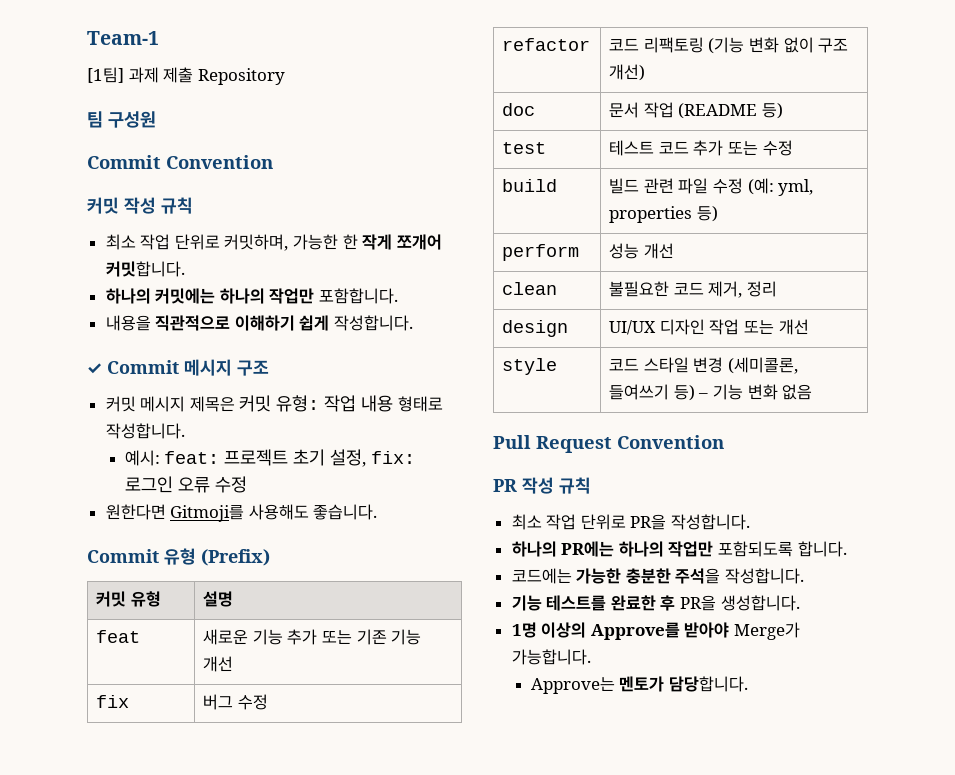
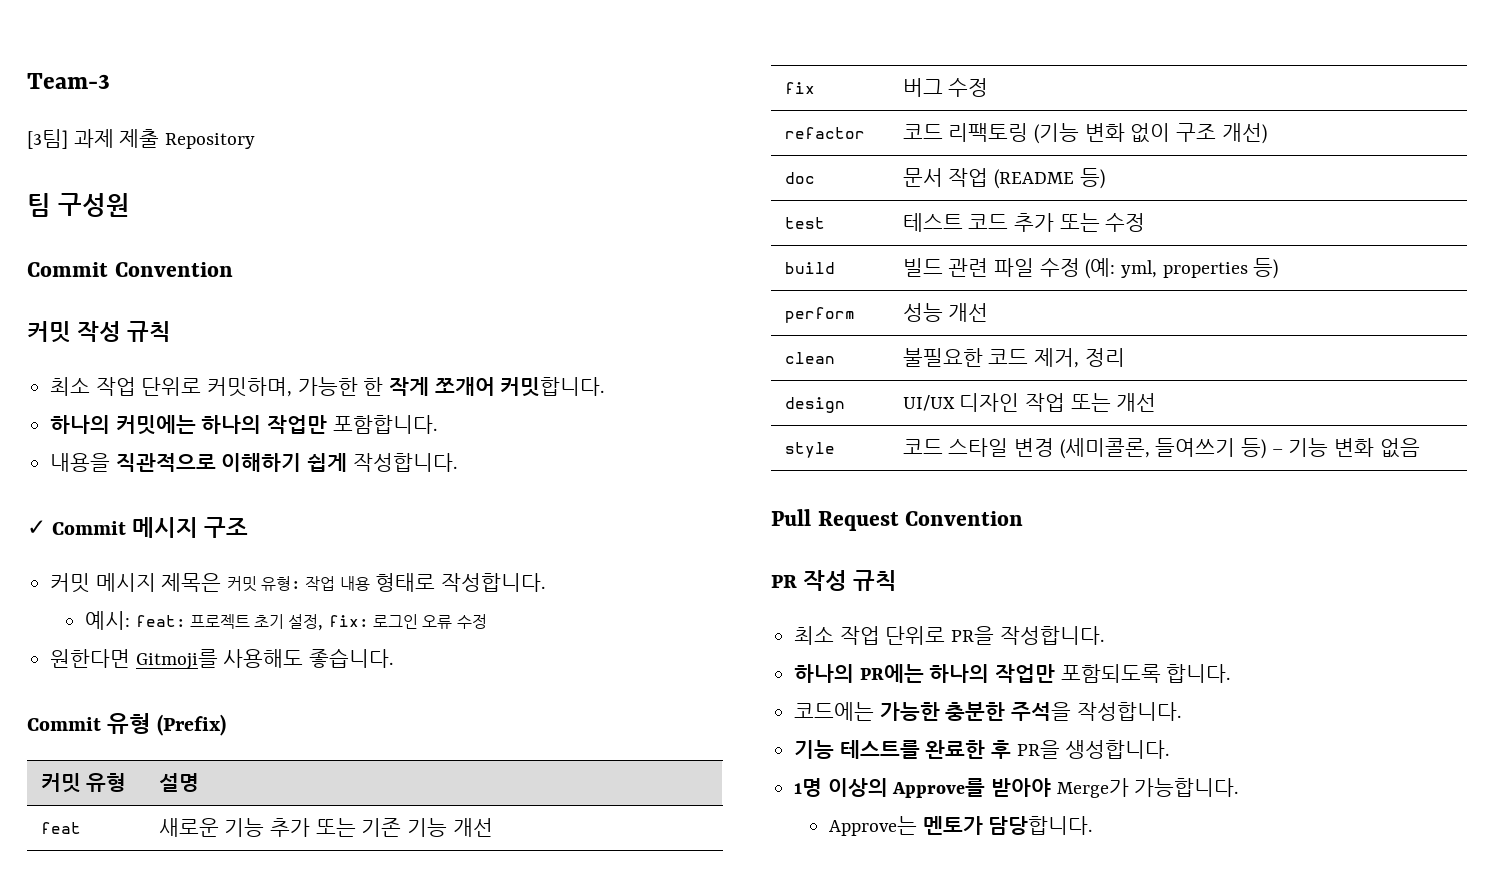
- Team-1
- [1팀] 과제 제출 Repository
+ Team-3
+ [3팀] 과제 제출 Repository

